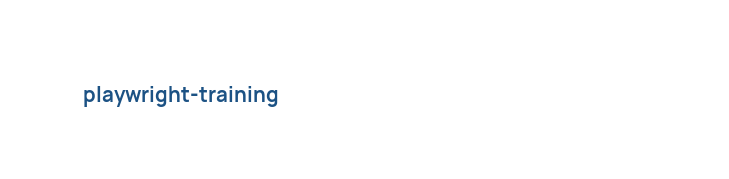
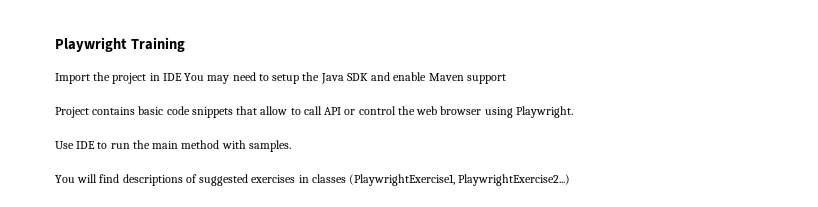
- playwright-training
+ Playwright Training
+ Import the project in IDE You may need to setup the Java SDK and enable Maven support
+ Project contains basic code snippets that allow to call API or control the web browser using Playwright.
+ Use IDE to run the main method with samples.
+ You will find descriptions of suggested exercises in classes (PlaywrightExercise1, PlaywrightExercise2...)

